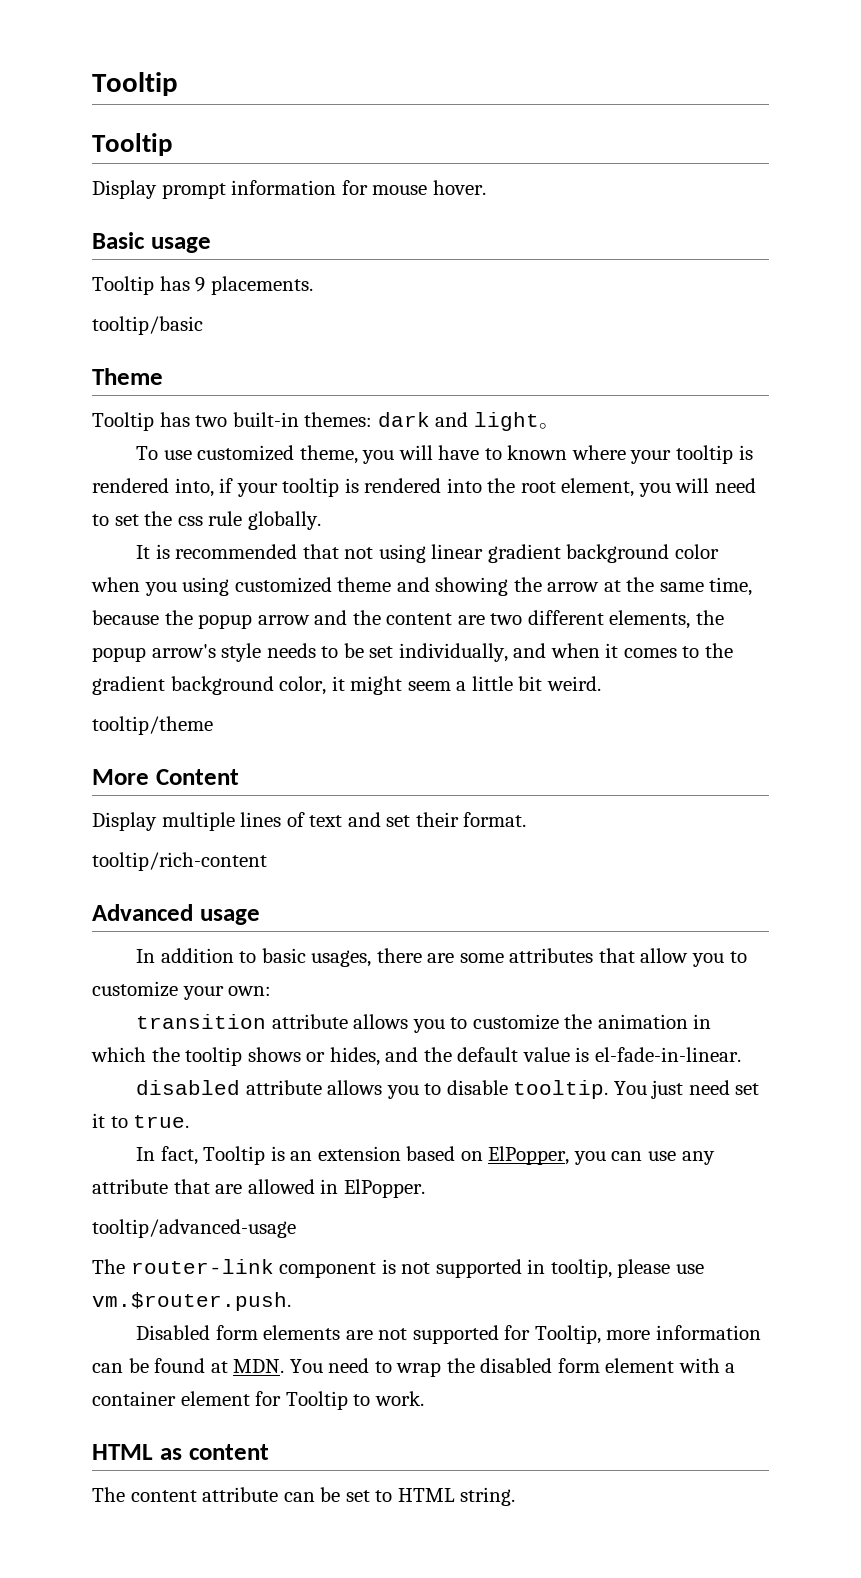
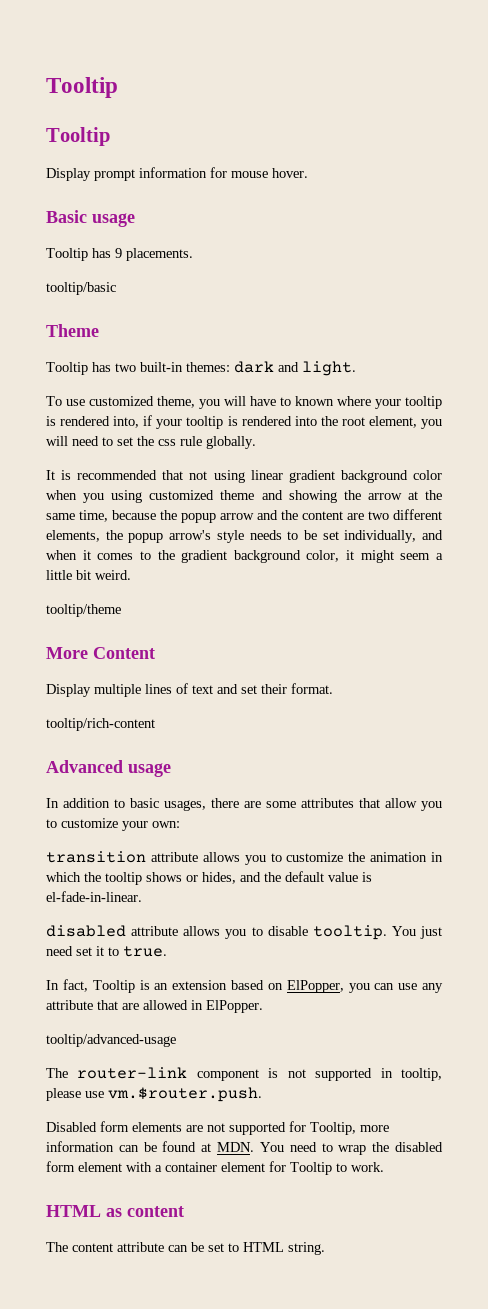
- Tooltip has two built-in themes: dark and light。
+ Tooltip has two built-in themes: dark and light.

